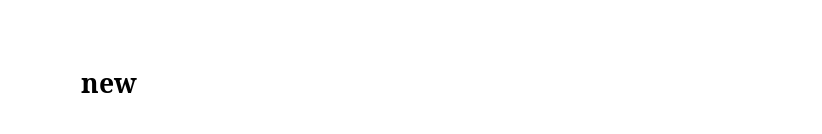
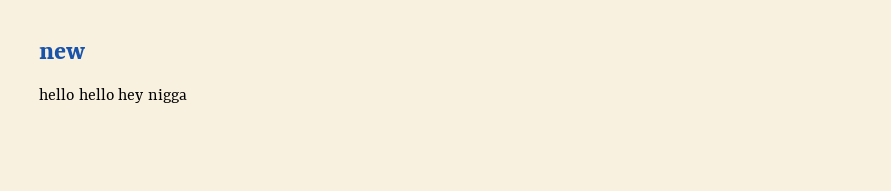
+ hello hello hey nigga

